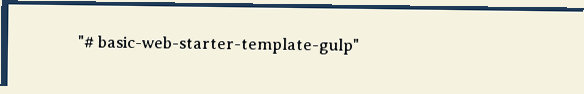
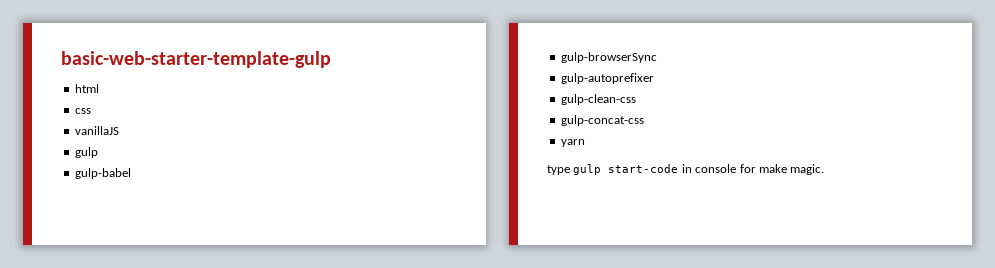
- "# basic-web-starter-template-gulp"
+ basic-web-starter-template-gulp
+ html
+ css
+ vanillaJS
+ gulp
+ gulp-babel
+ gulp-browserSync
+ gulp-autoprefixer
+ gulp-clean-css
+ gulp-concat-css
+ yarn
+ type gulp start-code in console for make magic.

